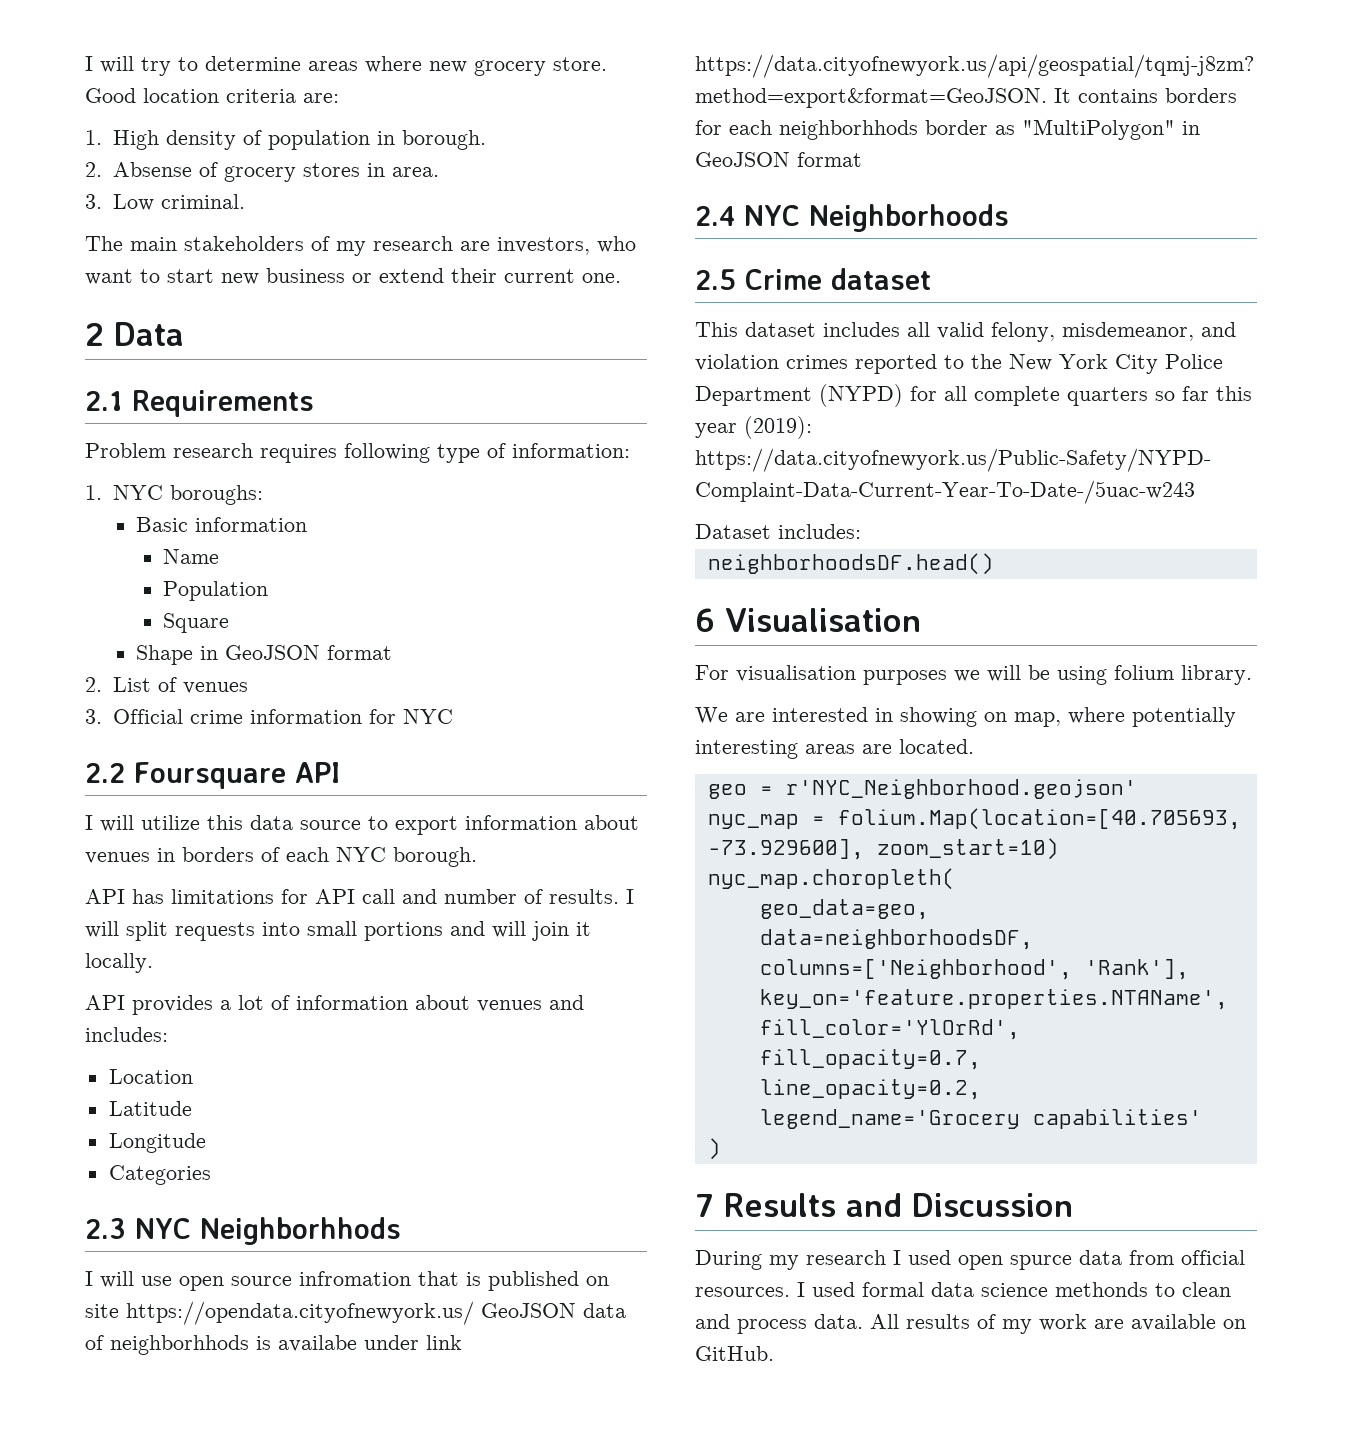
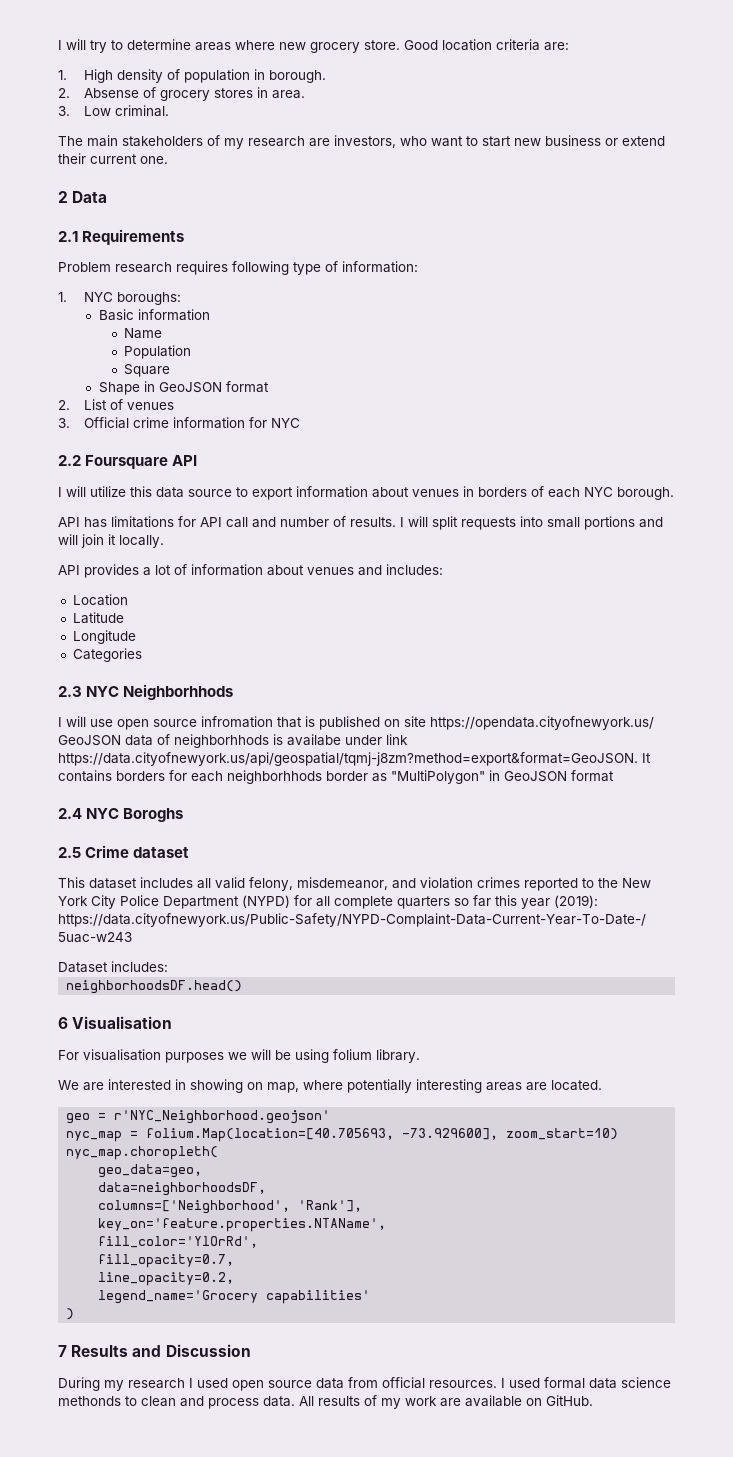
- 2.4 NYC Neighborhoods
+ 2.4 NYC Boroghs
- During my research I used open spurce data from official resources.
+ During my research I used open source data from official resources.

